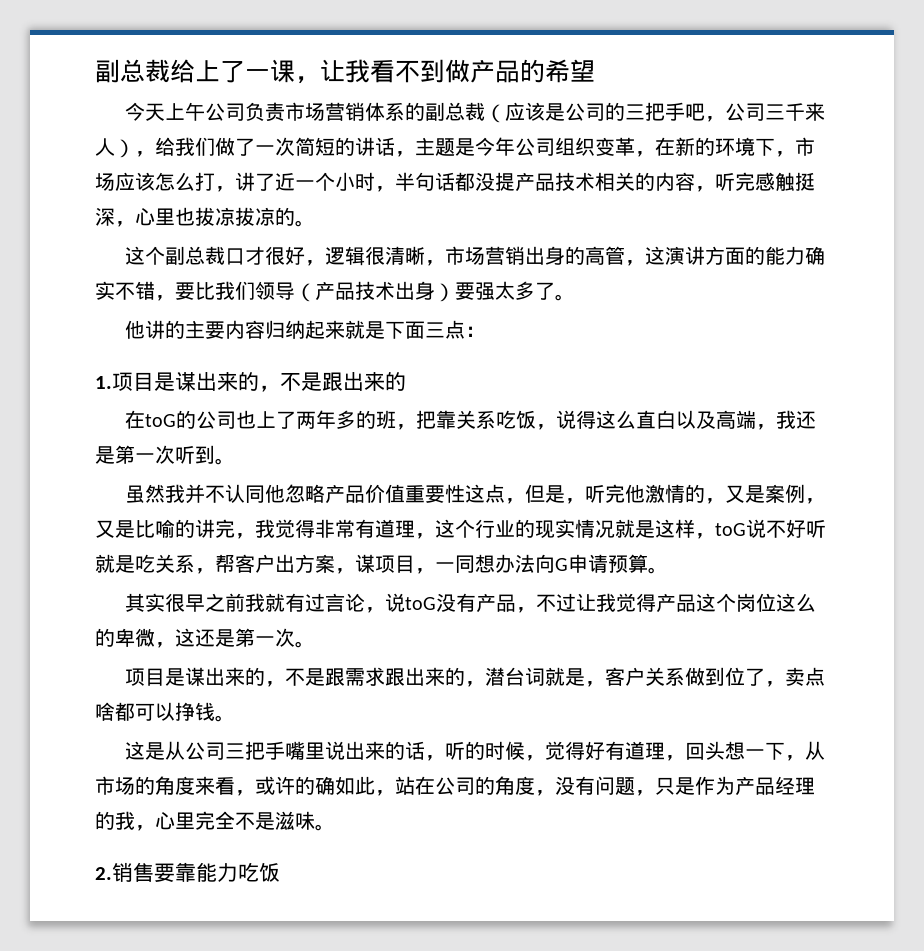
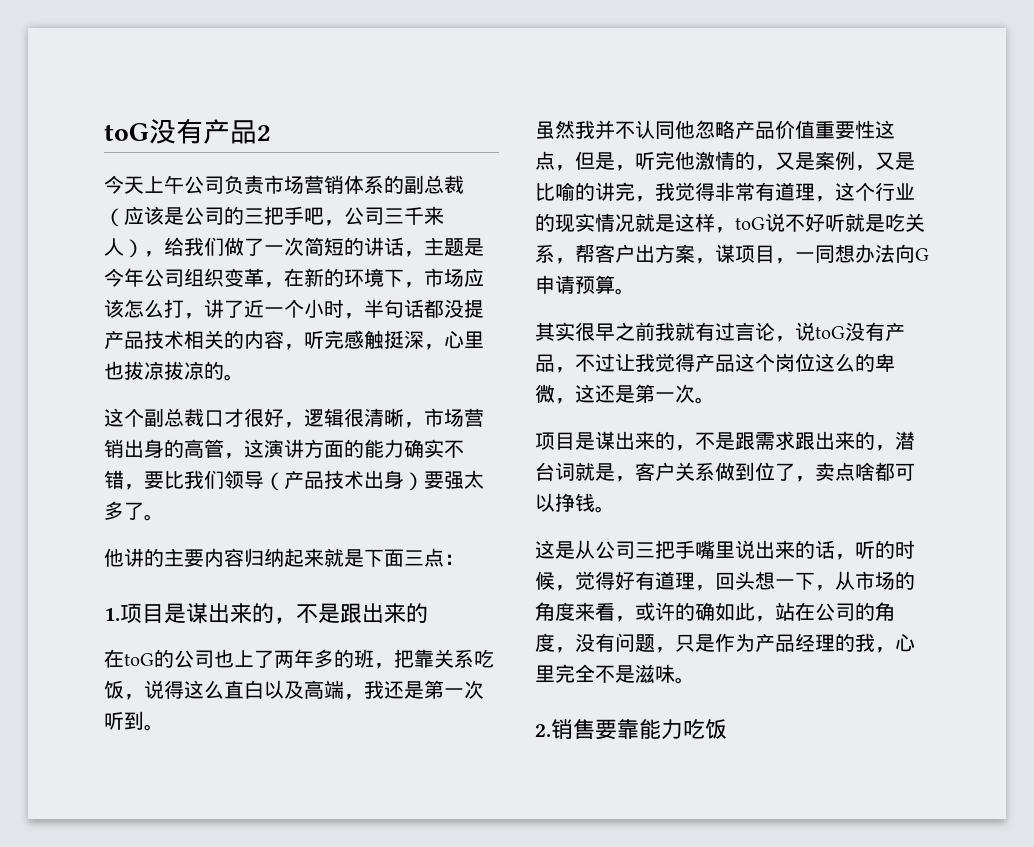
- 副总裁给上了一课，让我看不到做产品的希望
+ toG没有产品2

